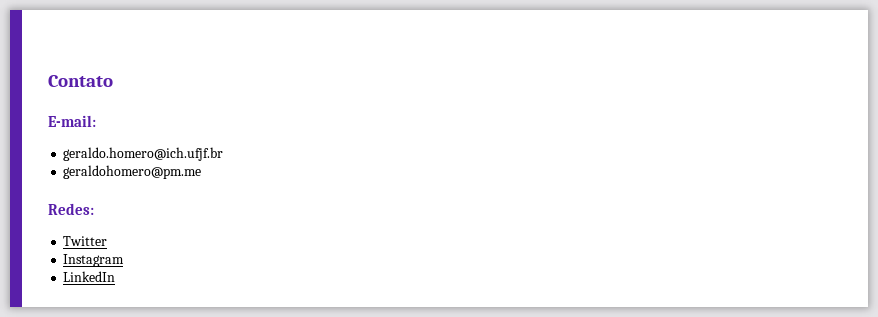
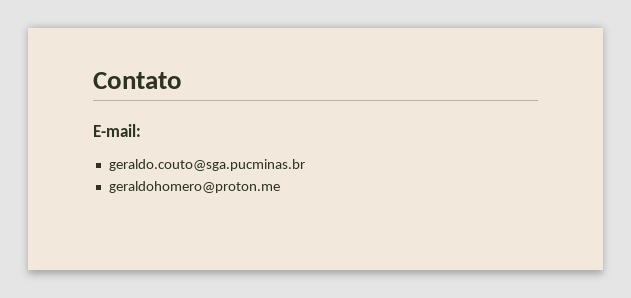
- geraldo.homero@ich.ufjf.br
- geraldohomero@pm.me
- Redes:
- Twitter
- Instagram
- LinkedIn
+ geraldo.couto@sga.pucminas.br
+ geraldohomero@proton.me

